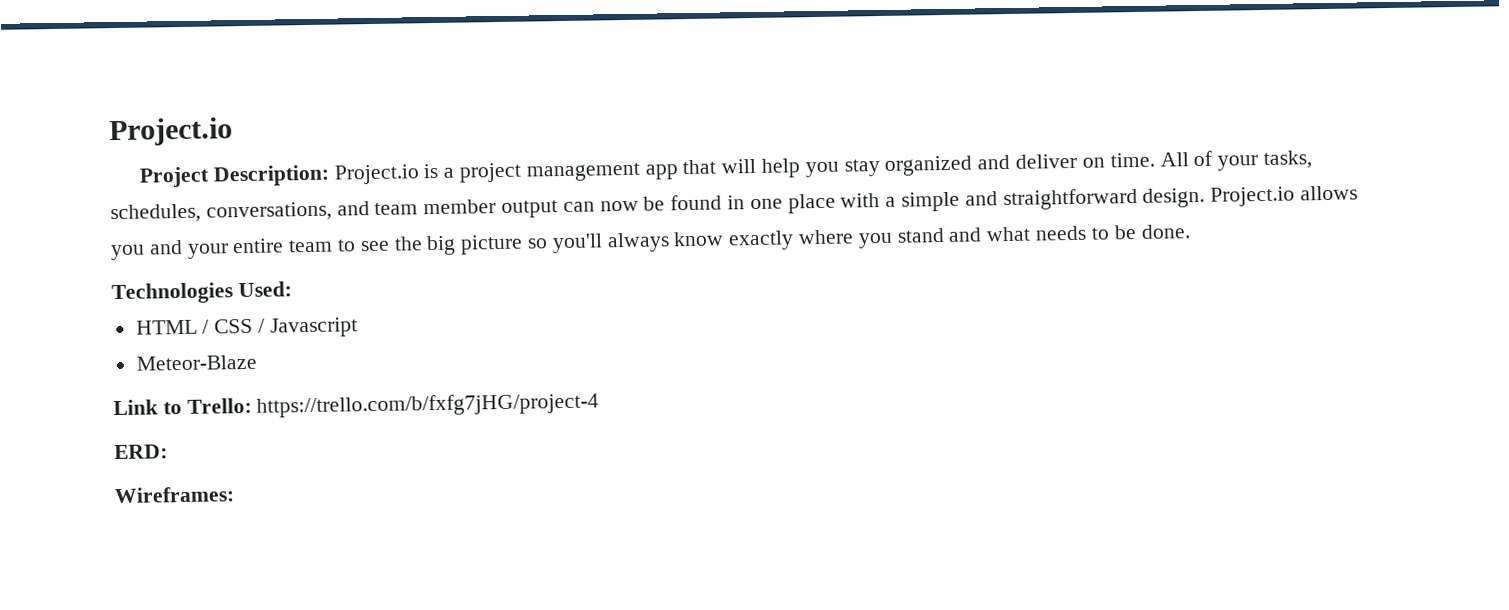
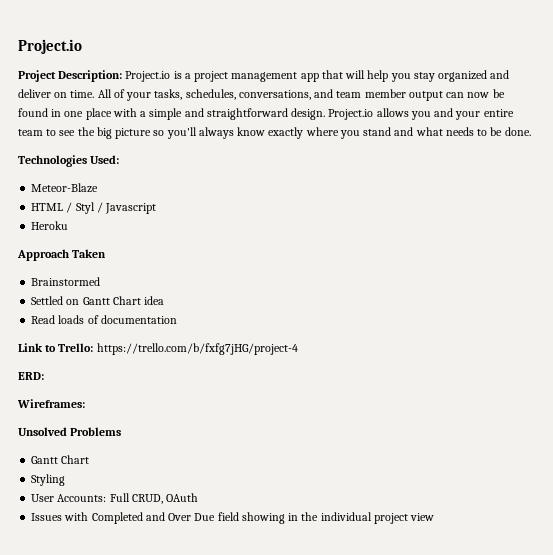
+ Meteor-Blaze
- HTML / CSS / Javascript
+ HTML / Styl / Javascript
- Meteor-Blaze
+ Heroku
+ Approach Taken
+ Brainstormed
+ Settled on Gantt Chart idea
+ Read loads of documentation
+ Unsolved Problems
+ Gantt Chart
+ Styling
+ User Accounts: Full CRUD, OAuth
+ Issues with Completed and Over Due field showing in the individual project view

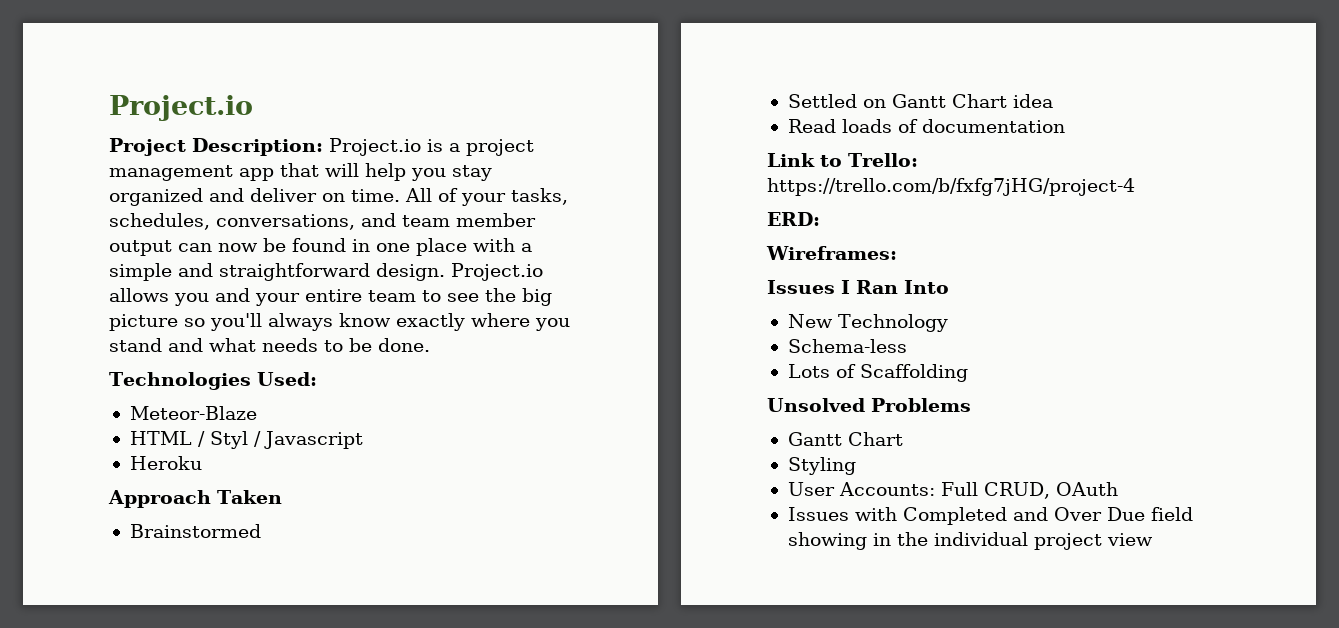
+ Issues I Ran Into
+ New Technology
+ Schema-less
+ Lots of Scaffolding

